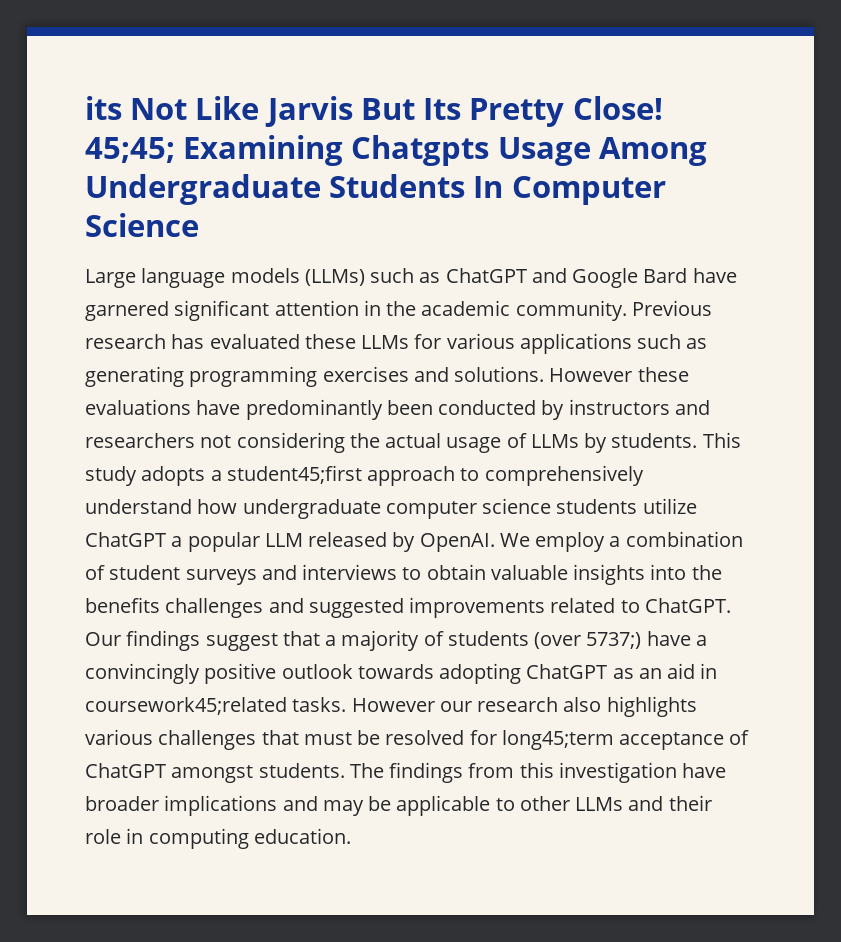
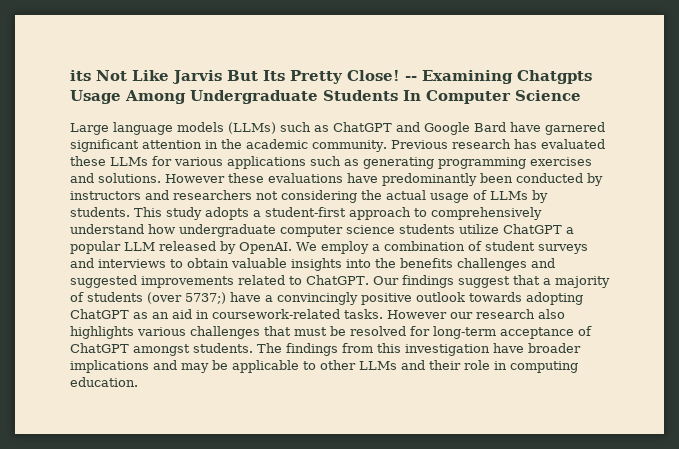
- 45;45; Examining Chatgpts Usage Among Undergraduate Students In Computer Science
+ -- Examining Chatgpts Usage Among Undergraduate Students In Computer Science
- This study adopts a student45;first approach to comprehensively understand how undergraduate computer science students utilize ChatGPT a popular LLM released by OpenAI.
+ This study adopts a student-first approach to comprehensively understand how undergraduate computer science students utilize ChatGPT a popular LLM released by OpenAI.
- Our findings suggest that a majority of students (over 5737;) have a convincingly positive outlook towards adopting ChatGPT as an aid in coursework45;related tasks.
+ Our findings suggest that a majority of students (over 5737;) have a convincingly positive outlook towards adopting ChatGPT as an aid in coursework-related tasks.
- However our research also highlights various challenges that must be resolved for long45;term acceptance of ChatGPT amongst students.
+ However our research also highlights various challenges that must be resolved for long-term acceptance of ChatGPT amongst students.

